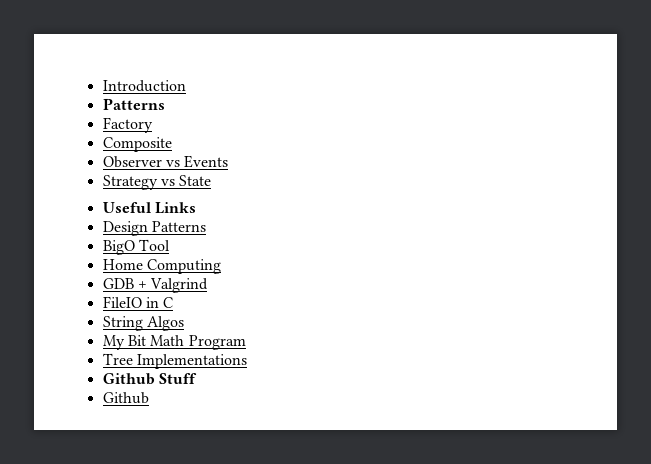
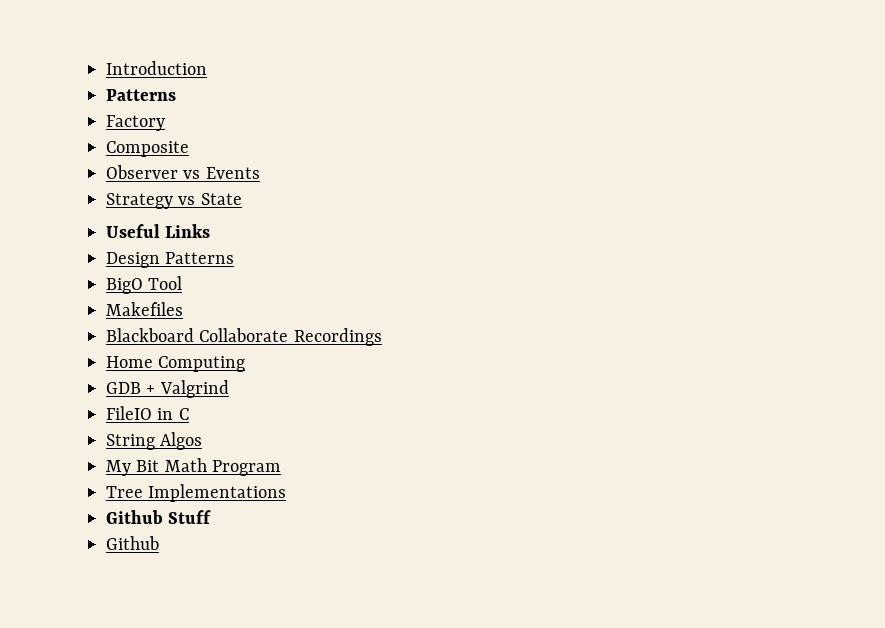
+ Makefiles
+ Blackboard Collaborate Recordings

